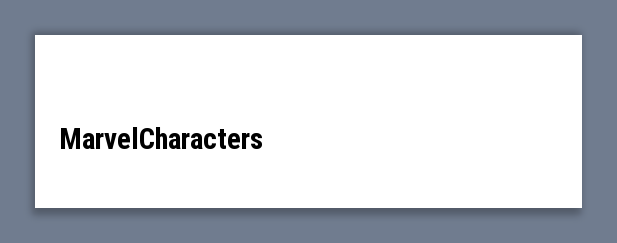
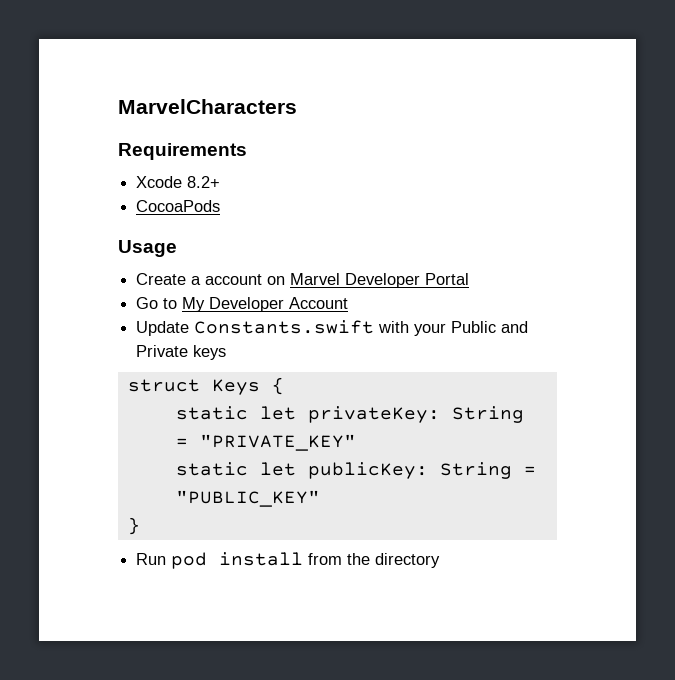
+ Requirements
+ Xcode 8.2+
+ CocoaPods
+ Usage
+ Create a account on Marvel Developer Portal
+ Go to My Developer Account
+ Update Constants.swift with your Public and Private keys
+ struct Keys {
+ static let privateKey: String = "PRIVATE_KEY"
+ static let publicKey: String = "PUBLIC_KEY"
+ }
+ Run pod install from the directory

